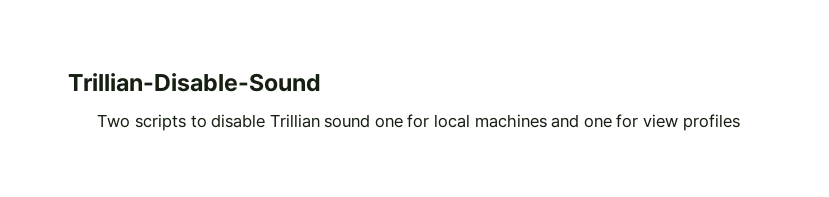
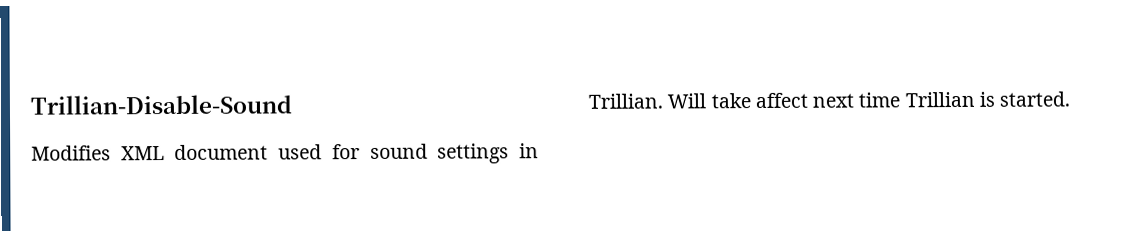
- Two scripts to disable Trillian sound one for local machines and one for view profiles
+ Modifies XML document used for sound settings in Trillian. Will take affect next time Trillian is started.

